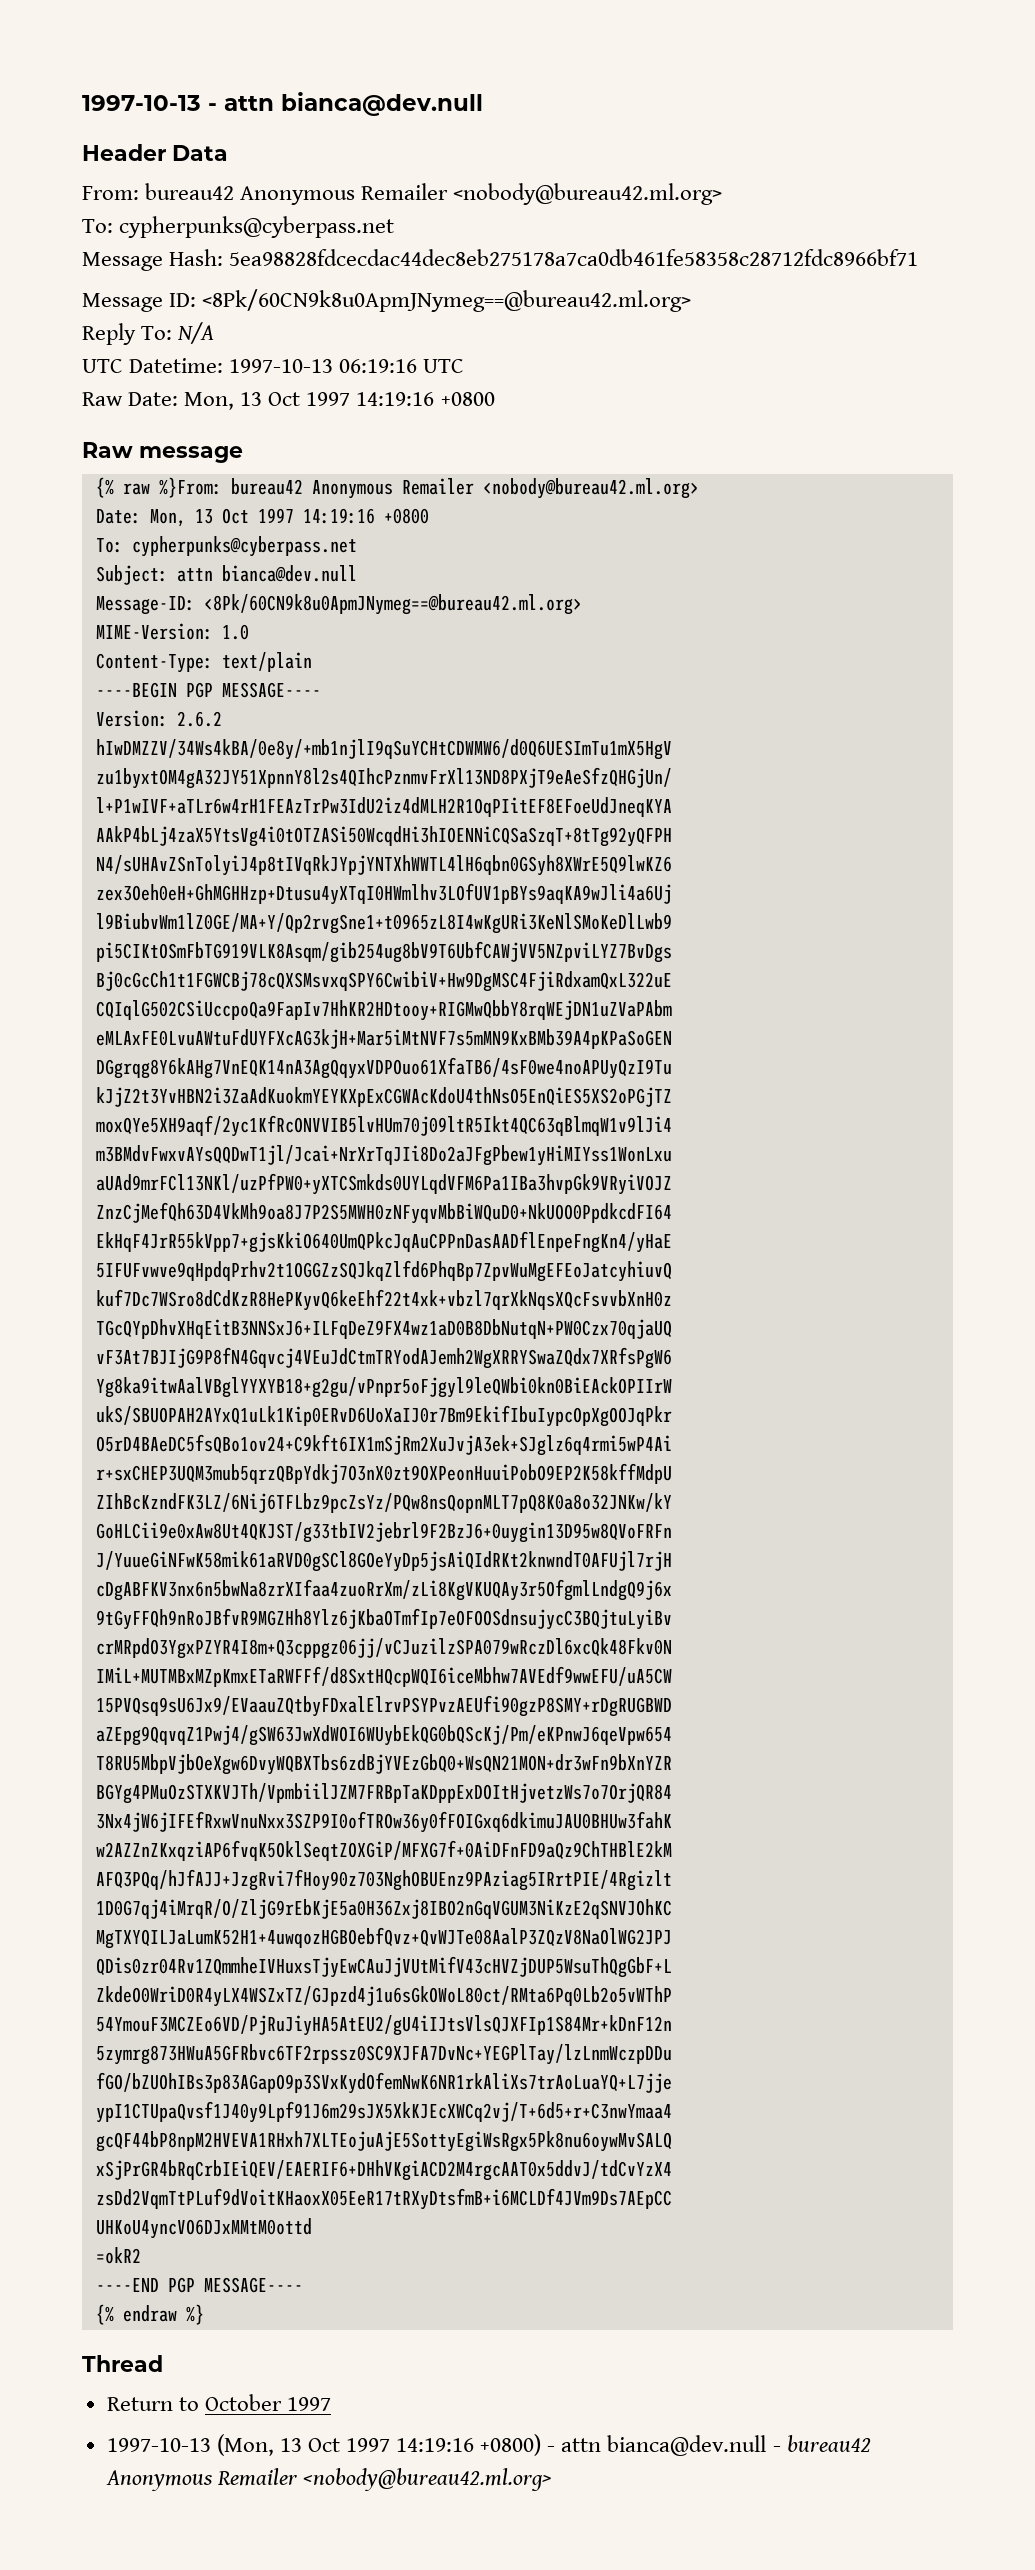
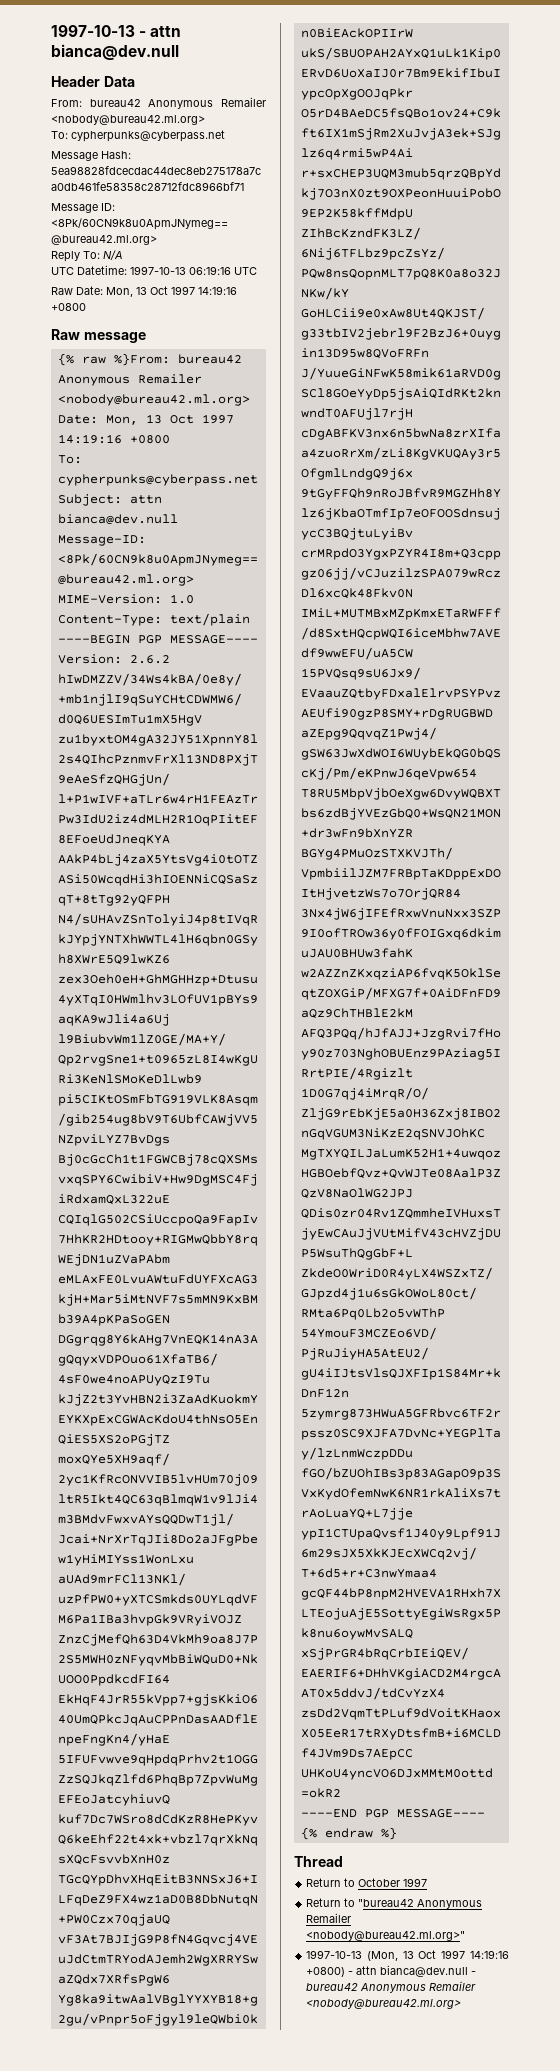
+ Return to "bureau42 Anonymous Remailer <nobody@bureau42.ml.org>"

